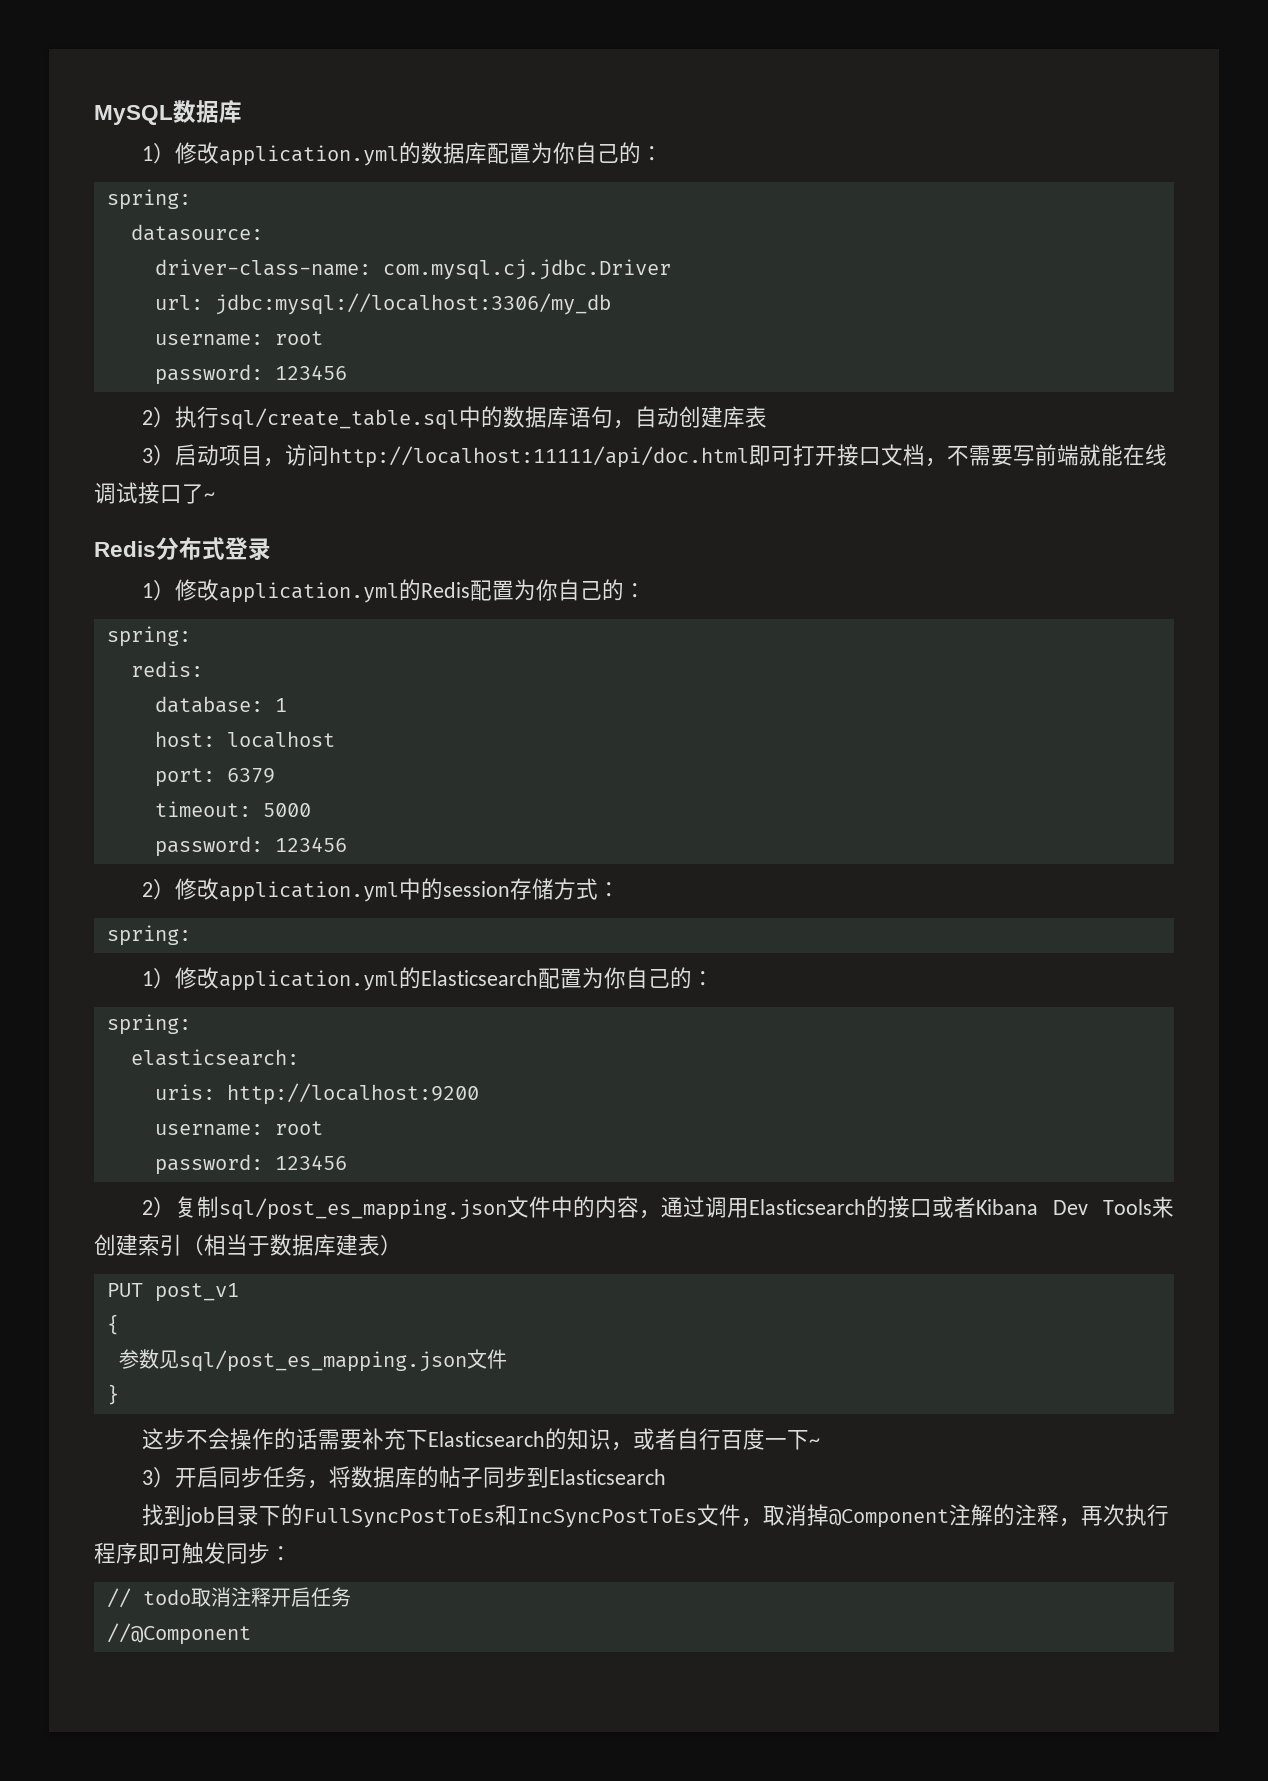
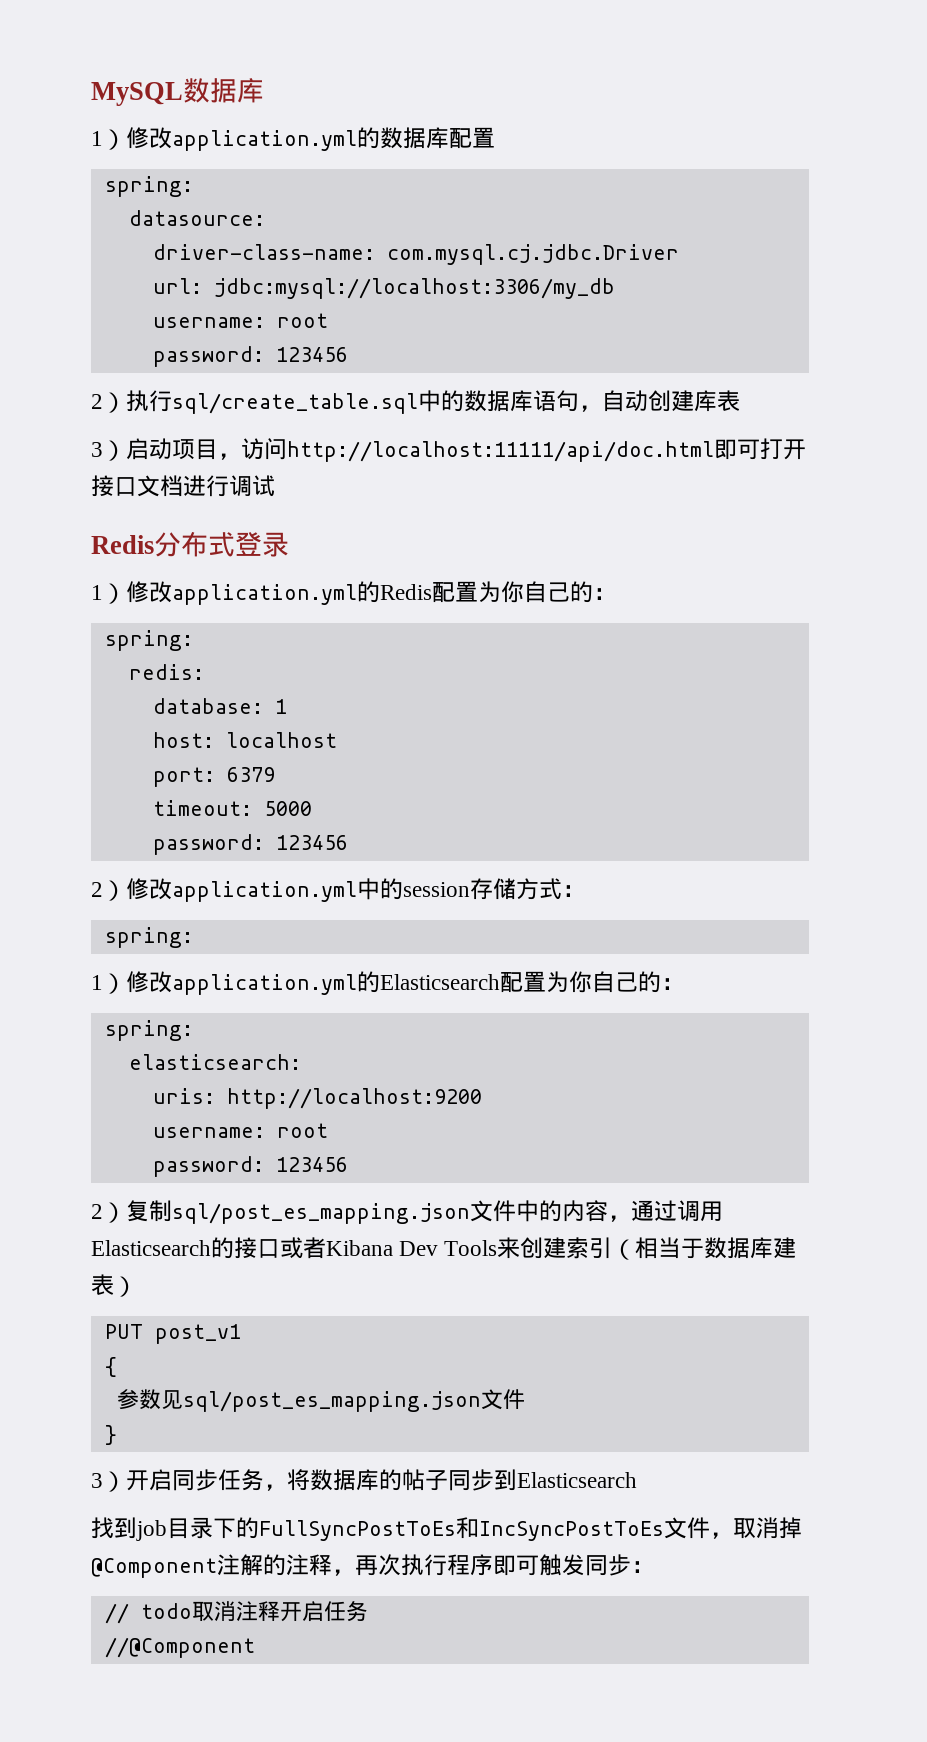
- 1）修改application.yml的数据库配置为你自己的：
+ 1）修改application.yml的数据库配置
- 3）启动项目，访问http://localhost:11111/api/doc.html即可打开接口文档，不需要写前端就能在线调试接口了~
+ 3）启动项目，访问http://localhost:11111/api/doc.html即可打开接口文档进行调试
- 这步不会操作的话需要补充下Elasticsearch的知识，或者自行百度一下~

